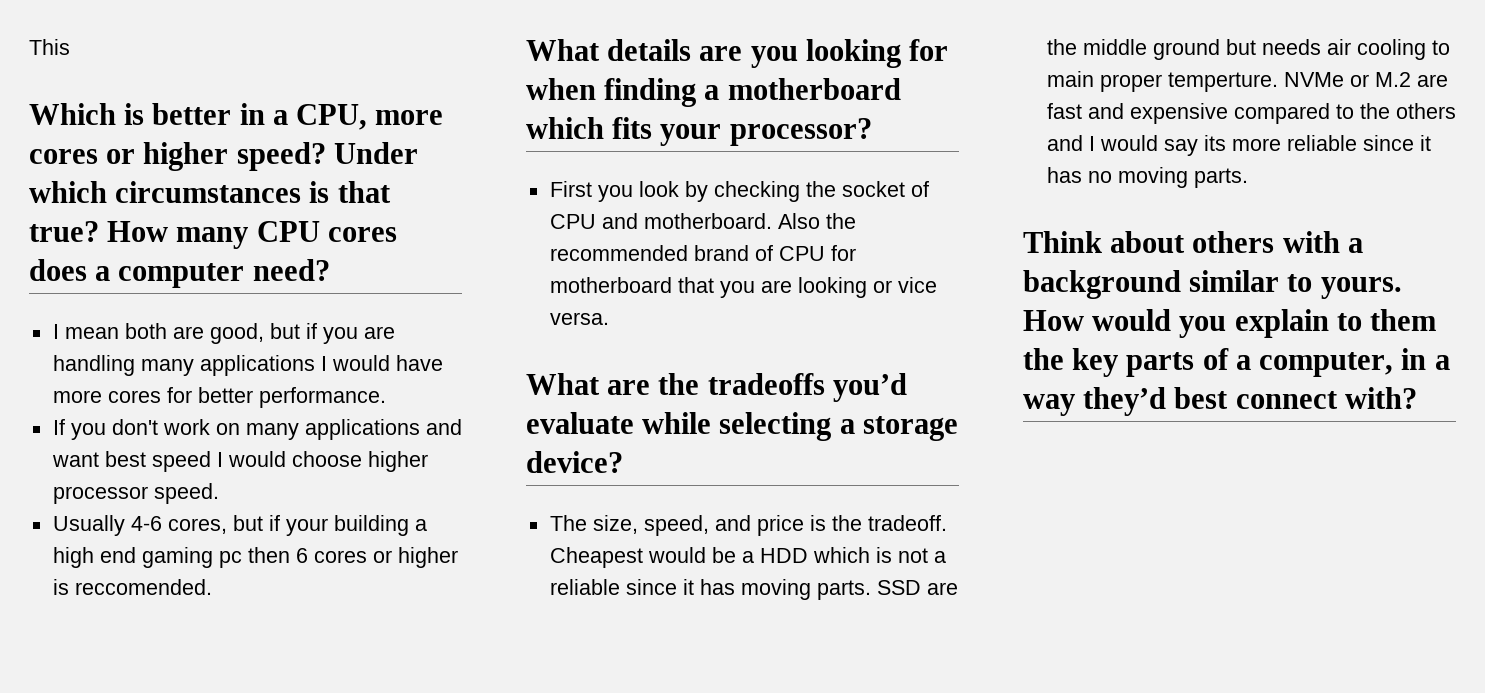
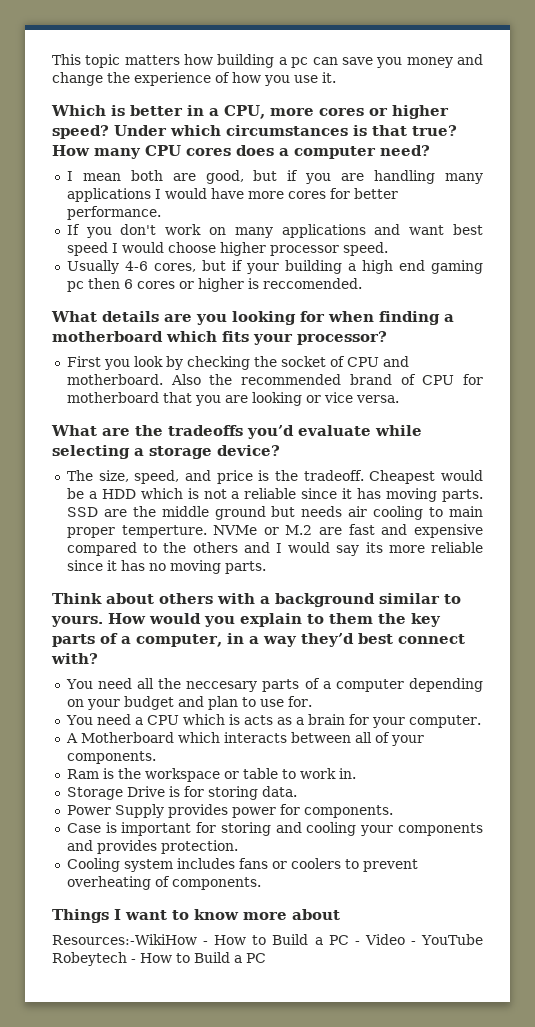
- This
+ This topic matters how building a pc can save you money and change the experience of how you use it.
+ You need all the neccesary parts of a computer depending on your budget and plan to use for.
+ You need a CPU which is acts as a brain for your computer.
+ A Motherboard which interacts between all of your components.
+ Ram is the workspace or table to work in.
+ Storage Drive is for storing data.
+ Power Supply provides power for components.
+ Case is important for storing and cooling your components and provides protection.
+ Cooling system includes fans or coolers to prevent overheating of components.
+ Things I want to know more about
+ Resources:-WikiHow - How to Build a PC - Video - YouTube Robeytech - How to Build a PC

